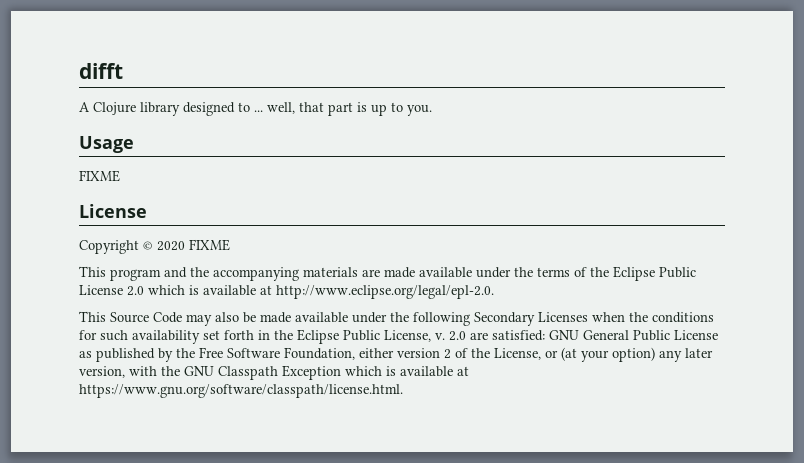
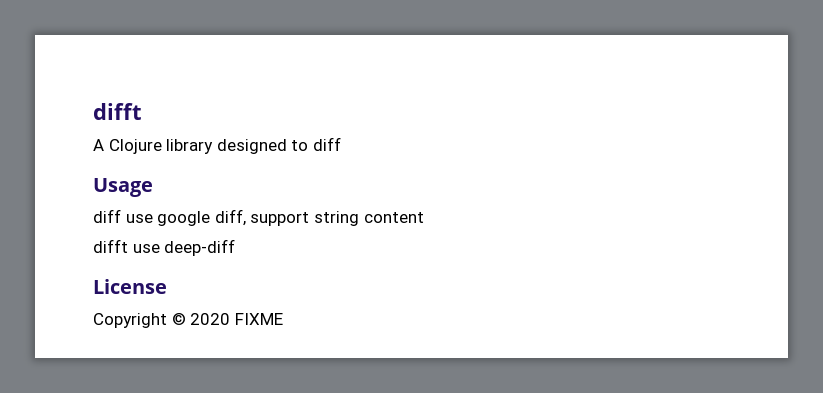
- A Clojure library designed to ... well, that part is up to you.
+ A Clojure library designed to diff
  Usage
- FIXME
+ diff use google diff, support string content
+ difft use deep-diff
- This program and the accompanying materials are made available under the terms of the Eclipse Public License 2.0 which is available at http://www.eclipse.org/legal/epl-2.0.
- This Source Code may also be made available under the following Secondary Licenses when the conditions for such availability set forth in the Eclipse Public License, v. 2.0 are satisfied: GNU General Public License as published by the Free Software Foundation, either version 2 of the License, or (at your option) any later version, with the GNU Classpath Exception which is available at https://www.gnu.org/software/classpath/license.html.

